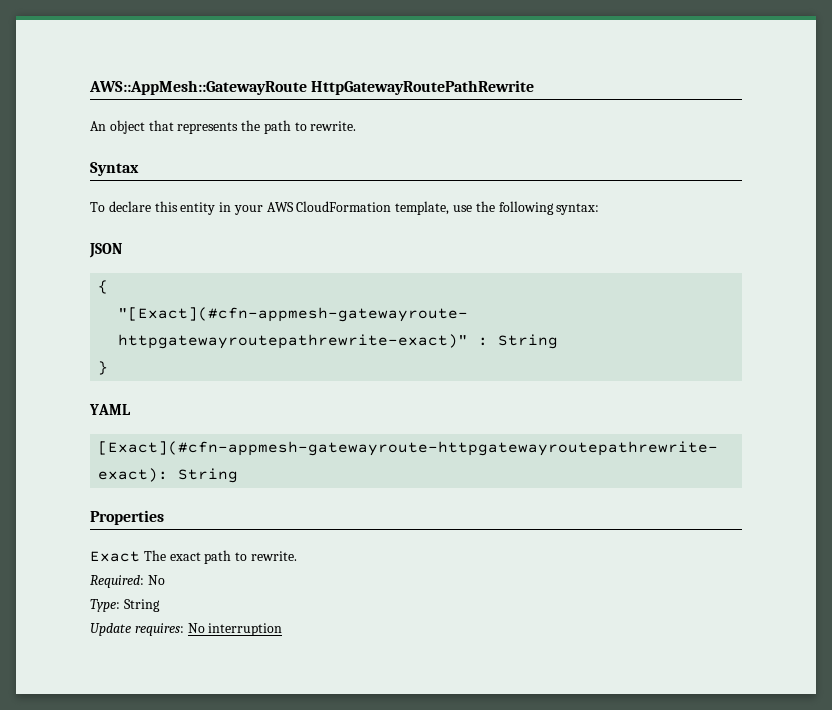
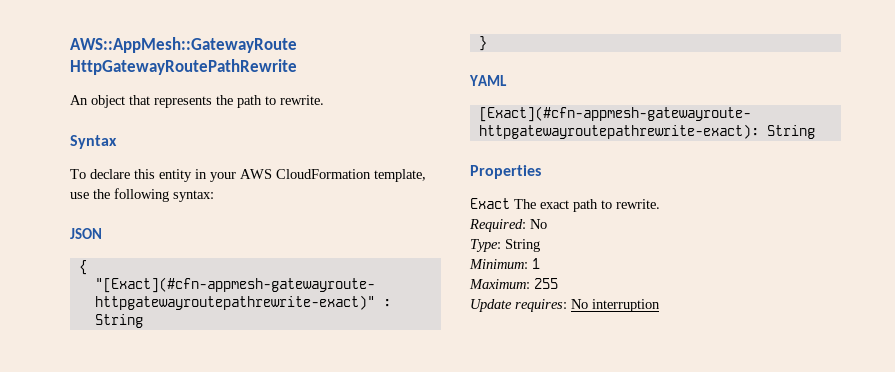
+ Minimum: 1
+ Maximum: 255

